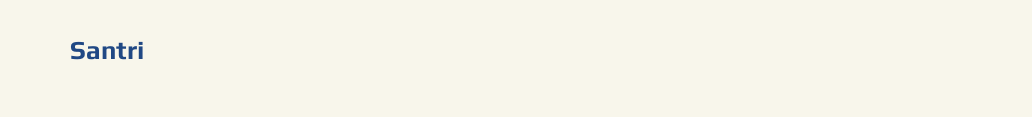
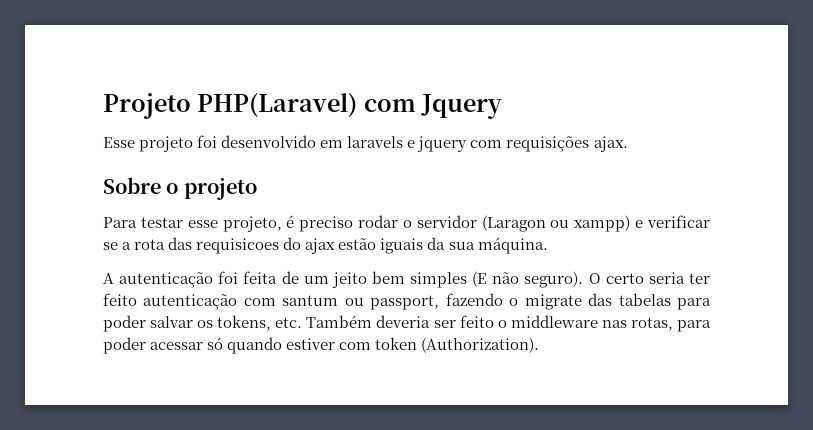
- Santri
+ Projeto PHP(Laravel) com Jquery
+ Esse projeto foi desenvolvido em laravels e jquery com requisições ajax.
+ Sobre o projeto
+ Para testar esse projeto, é preciso rodar o servidor (Laragon ou xampp) e verificar se a rota das requisicoes do ajax estão iguais da sua máquina.
+ A autenticação foi feita de um jeito bem simples (E não seguro). O certo seria ter feito autenticação com santum ou passport, fazendo o migrate das tabelas para poder salvar os tokens, etc. Também deveria ser feito o middleware nas rotas, para poder acessar só quando estiver com token (Authorization).

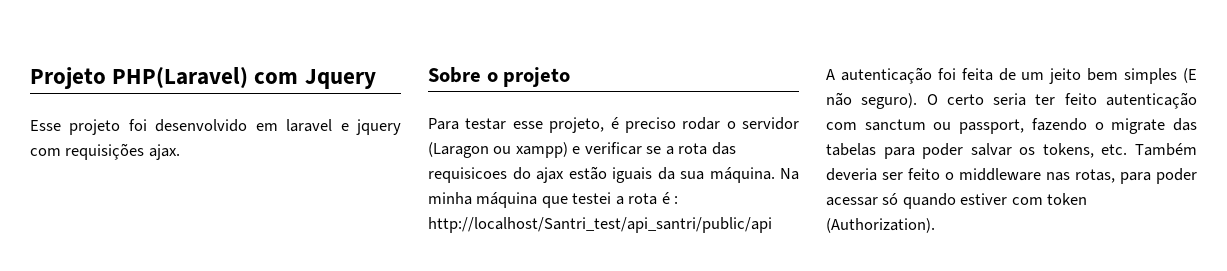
- Esse projeto foi desenvolvido em laravels e jquery com requisições ajax.
+ Esse projeto foi desenvolvido em laravel e jquery com requisições ajax.
+ Na minha máquina que testei a rota é : http://localhost/Santri_test/api_santri/public/api
- O certo seria ter feito autenticação com santum ou passport, fazendo o migrate das tabelas para poder salvar os tokens, etc. Também deveria ser feito o middleware nas rotas, para poder acessar só quando estiver com token (Authorization).
+ O certo seria ter feito autenticação com sanctum ou passport, fazendo o migrate das tabelas para poder salvar os tokens, etc. Também deveria ser feito o middleware nas rotas, para poder acessar só quando estiver com token (Authorization).

